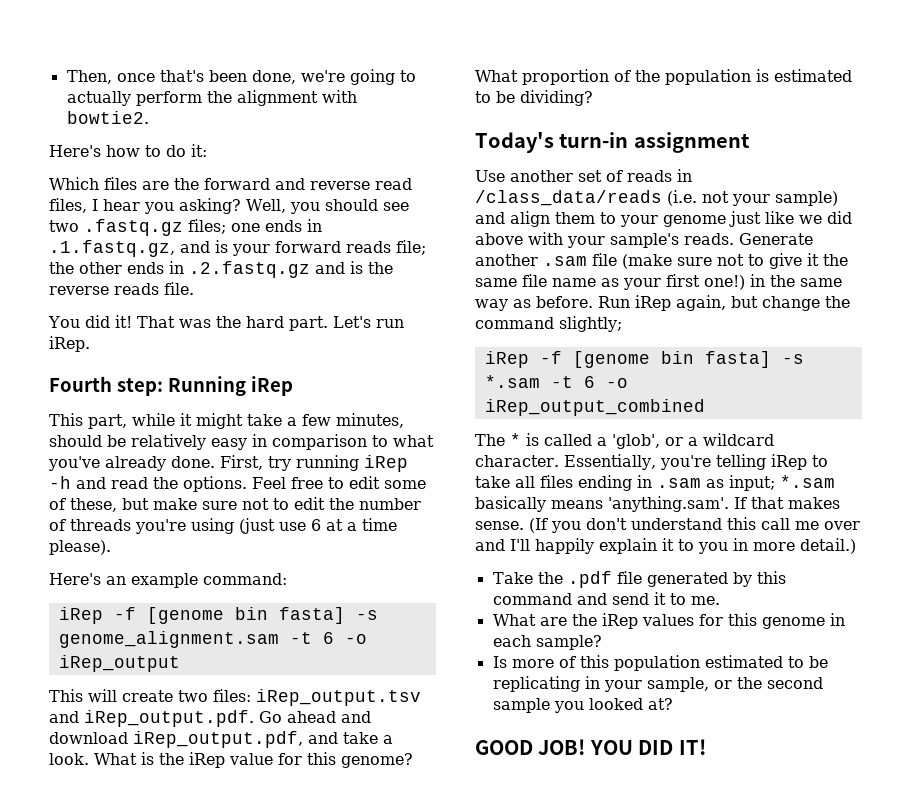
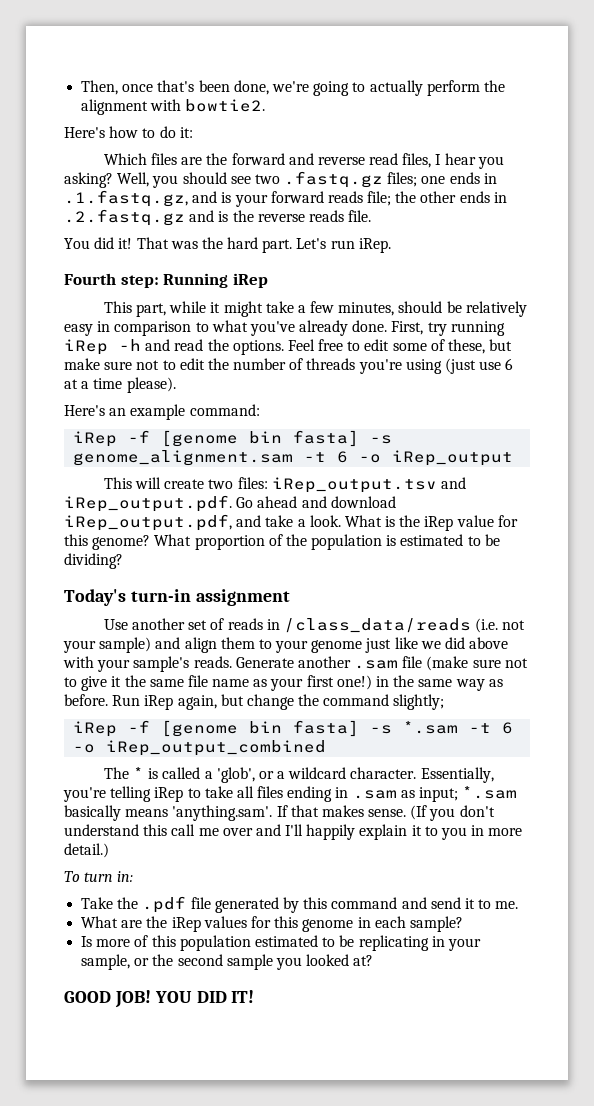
+ To turn in:

